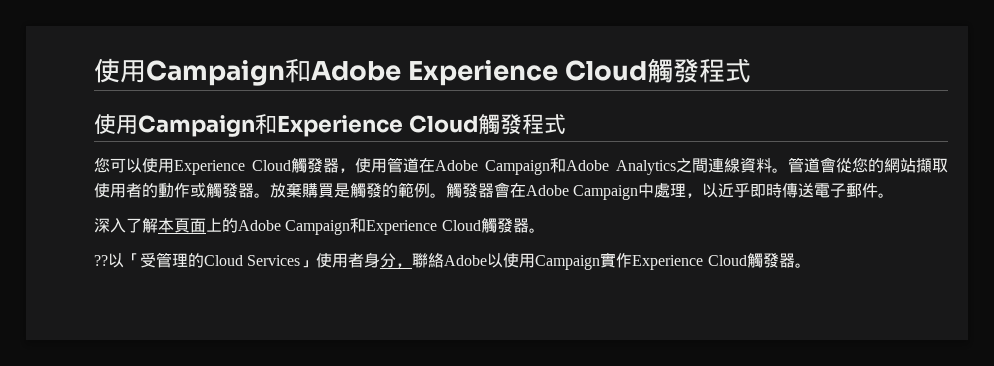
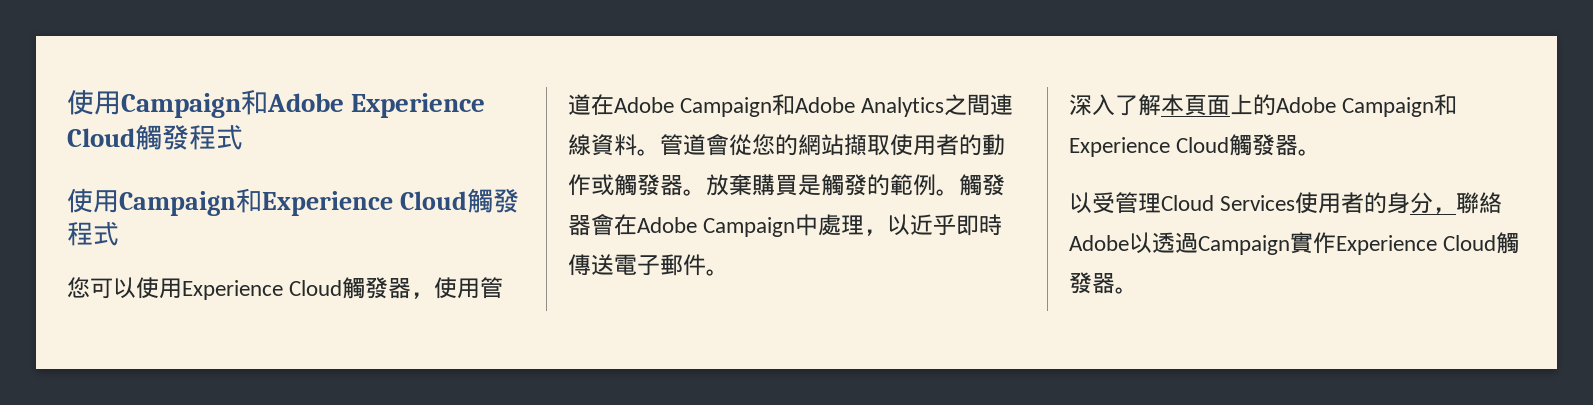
- ??以「受管理的Cloud Services」使用者身分，聯絡Adobe以使用Campaign實作Experience Cloud觸發器。
+ 以受管理Cloud Services使用者的身分，聯絡Adobe以透過Campaign實作Experience Cloud觸發器。

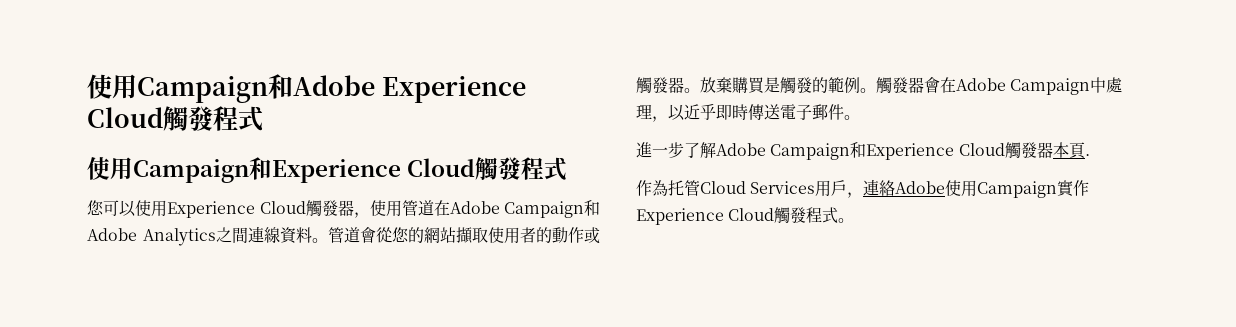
- 深入了解本頁面上的Adobe Campaign和Experience Cloud觸發器。
- 以受管理Cloud Services使用者的身分，聯絡Adobe以透過Campaign實作Experience Cloud觸發器。
+ 進一步了解Adobe Campaign和Experience Cloud觸發器本頁.
+ 作為托管Cloud Services用戶，連絡Adobe使用Campaign實作Experience Cloud觸發程式。

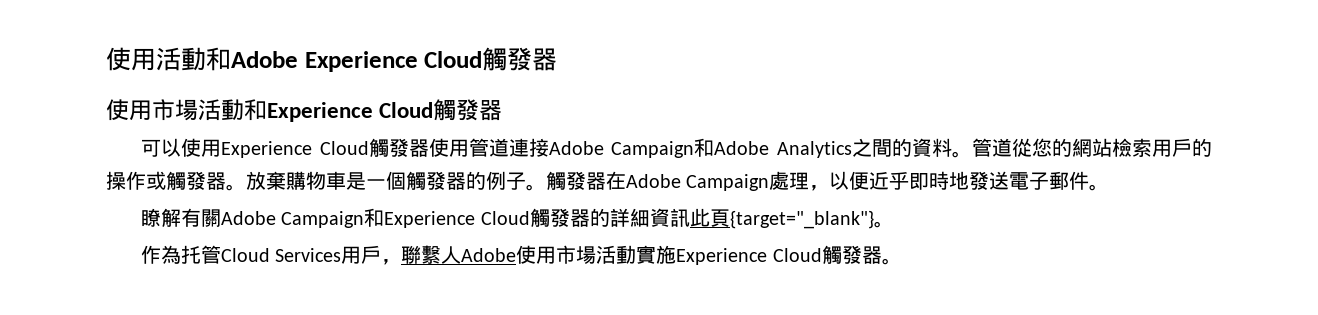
- 使用Campaign和Adobe Experience Cloud觸發程式
- 使用Campaign和Experience Cloud觸發程式
- 您可以使用Experience Cloud觸發器，使用管道在Adobe Campaign和Adobe Analytics之間連線資料。
+ 使用活動和Adobe Experience Cloud觸發器
+ 使用市場活動和Experience Cloud觸發器
+ 可以使用Experience Cloud觸發器使用管道連接Adobe Campaign和Adobe Analytics之間的資料。
- 管道會從您的網站擷取使用者的動作或觸發器。
+ 管道從您的網站檢索用戶的操作或觸發器。
- 放棄購買是觸發的範例。
+ 放棄購物車是一個觸發器的例子。
- 觸發器會在Adobe Campaign中處理，以近乎即時傳送電子郵件。
+ 觸發器在Adobe Campaign處理，以便近乎即時地發送電子郵件。
- 進一步了解Adobe Campaign和Experience Cloud觸發器本頁.
+ 瞭解有關Adobe Campaign和Experience Cloud觸發器的詳細資訊此頁{target="_blank"}。
- 作為托管Cloud Services用戶，連絡Adobe使用Campaign實作Experience Cloud觸發程式。
+ 作為托管Cloud Services用戶，聯繫人Adobe使用市場活動實施Experience Cloud觸發器。

